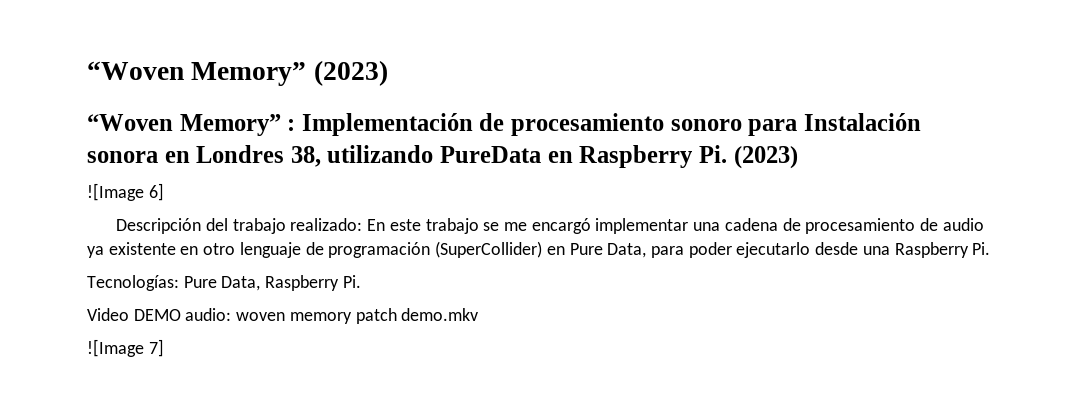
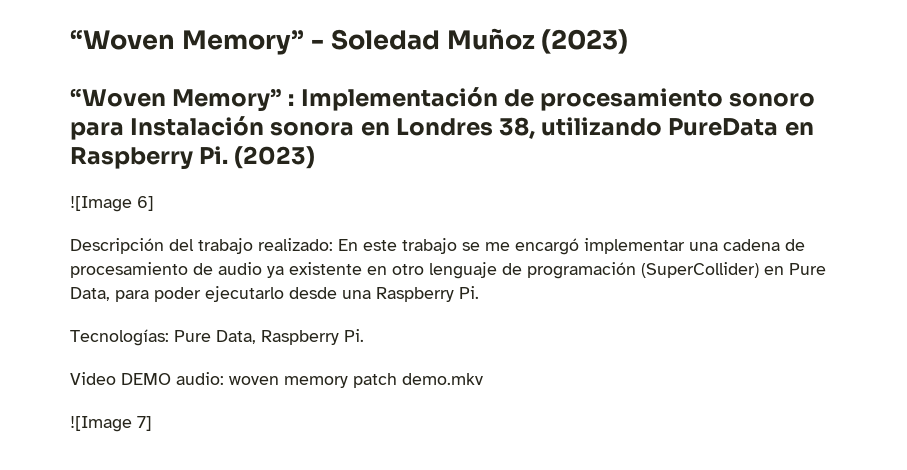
- “Woven Memory” (2023)
+ “Woven Memory” - Soledad Muñoz (2023)

